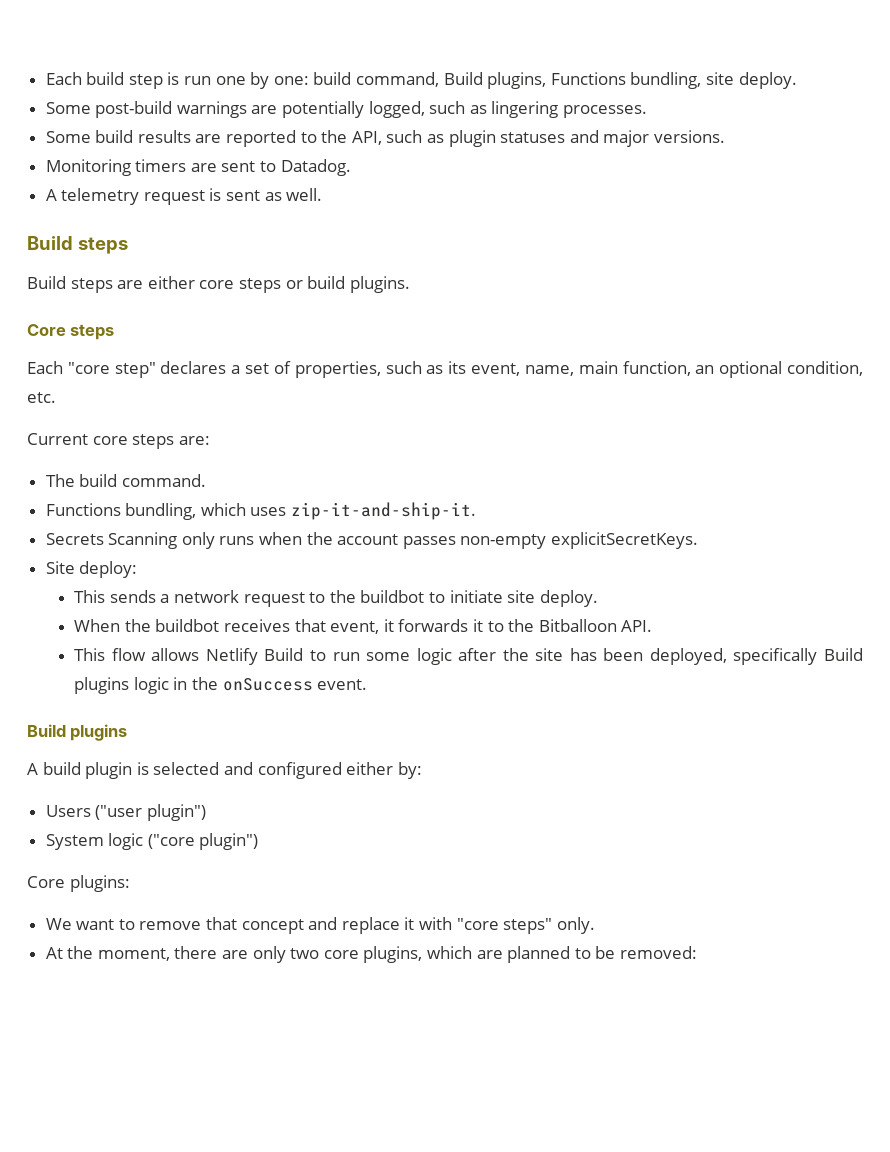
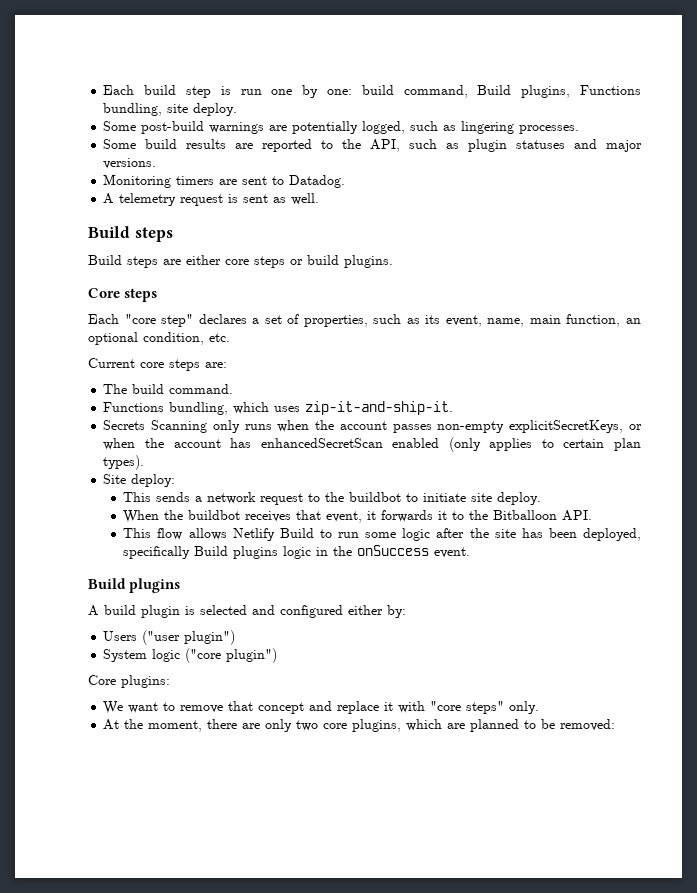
- Secrets Scanning only runs when the account passes non-empty explicitSecretKeys.
+ Secrets Scanning only runs when the account passes non-empty explicitSecretKeys, or when the account has enhancedSecretScan enabled (only applies to certain plan types).

